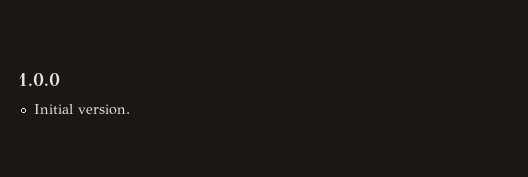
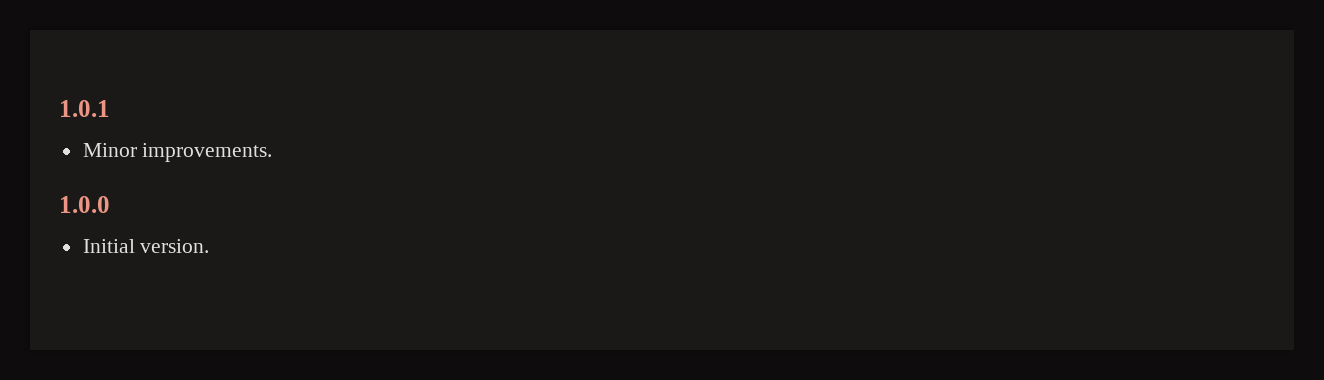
+ 1.0.1
+ Minor improvements.

